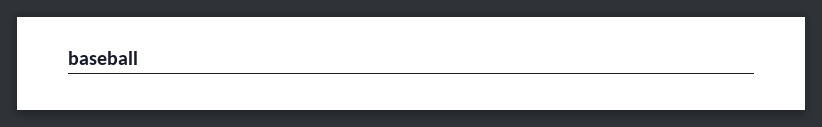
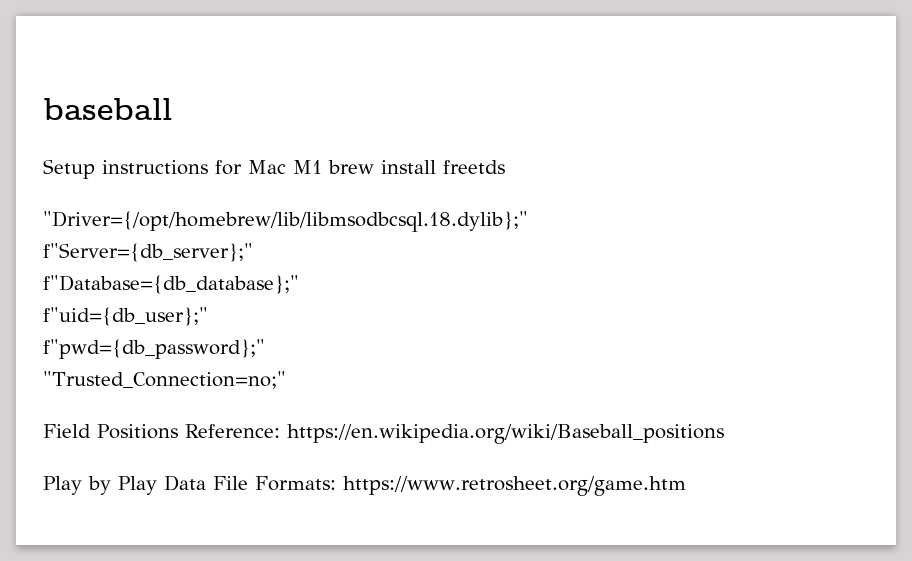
+ Setup instructions for Mac M1 brew install freetds
+ "Driver={/opt/homebrew/lib/libmsodbcsql.18.dylib};"
+ f"Server={db_server};"
+ f"Database={db_database};"
+ f"uid={db_user};"
+ f"pwd={db_password};"
+ "Trusted_Connection=no;"
+ Field Positions Reference: https://en.wikipedia.org/wiki/Baseball_positions
+ Play by Play Data File Formats: https://www.retrosheet.org/game.htm

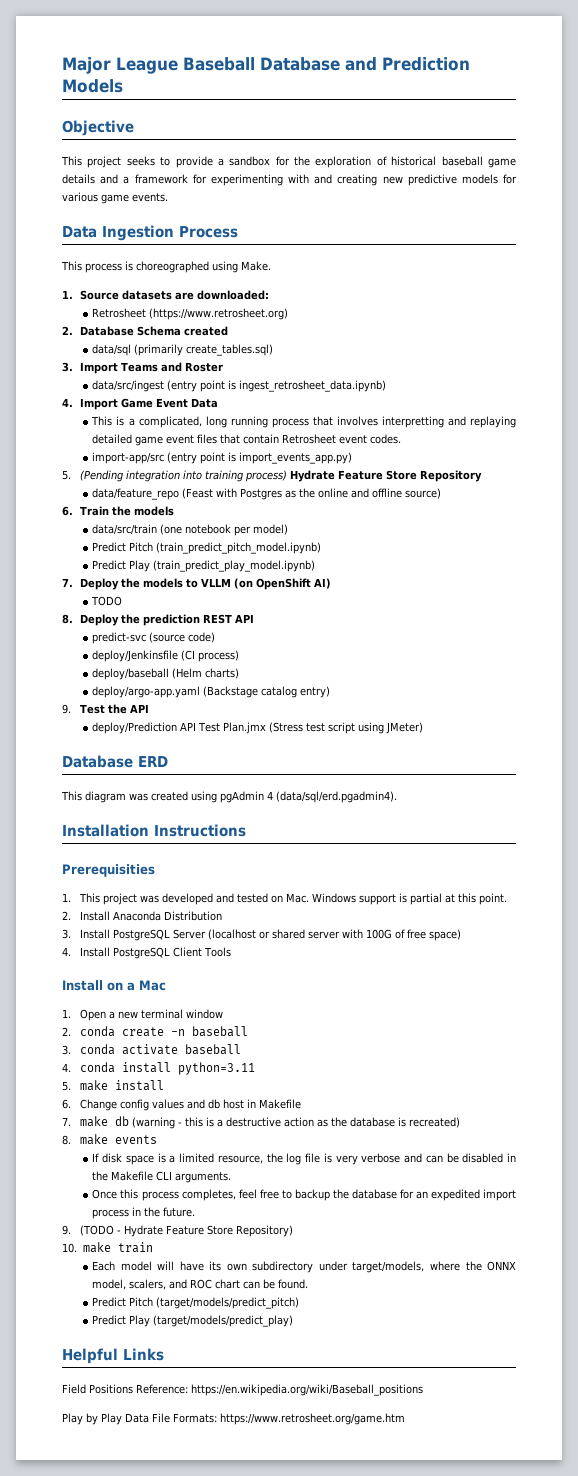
- baseball
- Setup instructions for Mac M1 brew install freetds
- "Driver={/opt/homebrew/lib/libmsodbcsql.18.dylib};"
- f"Server={db_server};"
- f"Database={db_database};"
- f"uid={db_user};"
- f"pwd={db_password};"
- "Trusted_Connection=no;"
+ Major League Baseball Database and Prediction Models
+ Objective
+ This project seeks to provide a sandbox for the exploration of historical baseball game details and a framework for experimenting with and creating new predictive models for various game events.
+ Data Ingestion Process
+ This process is choreographed using Make.
+ 1. Source datasets are downloaded:
+ Retrosheet (https://www.retrosheet.org)
+ 2. Database Schema created
+ data/sql (primarily create_tables.sql)
+ 3. Import Teams and Roster
+ data/src/ingest (entry point is ingest_retrosheet_data.ipynb)
+ 4. Import Game Event Data
+ This is a complicated, long running process that involves interpretting and replaying detailed game event files that contain Retrosheet event codes.
+ import-app/src (entry point is import_events_app.py)
+ 5. (Pending integration into training process) Hydrate Feature Store Repository
+ data/feature_repo (Feast with Postgres as the online and offline source)
+ 6. Train the models
+ data/src/train (one notebook per model)
+ Predict Pitch (train_predict_pitch_model.ipynb)
+ Predict Play (train_predict_play_model.ipynb)
+ 7. Deploy the models to VLLM (on OpenShift AI)
+ TODO
+ 8. Deploy the prediction REST API
+ predict-svc (source code)
+ deploy/Jenkinsfile (CI process)
+ deploy/baseball (Helm charts)
+ deploy/argo-app.yaml (Backstage catalog entry)
+ 9. Test the API
+ deploy/Prediction API Test Plan.jmx (Stress test script using JMeter)
+ Database ERD
+ This diagram was created using pgAdmin 4 (data/sql/erd.pgadmin4).
+ Installation Instructions
+ Prerequisities
+ 1. This project was developed and tested on Mac. Windows support is partial at this point.
+ 2. Install Anaconda Distribution
+ 3. Install PostgreSQL Server (localhost or shared server with 100G of free space)
+ 4. Install PostgreSQL Client Tools
+ Install on a Mac
+ 1. Open a new terminal window
+ 2. conda create -n baseball
+ 3. conda activate baseball
+ 4. conda install python=3.11
+ 5. make install
+ 6. Change config values and db host in Makefile
+ 7. make db (warning - this is a destructive action as the database is recreated)
+ 8. make events
+ If disk space is a limited resource, the log file is very verbose and can be disabled in the Makefile CLI arguments.
+ Once this process completes, feel free to backup the database for an expedited import process in the future.
+ 9. (TODO - Hydrate Feature Store Repository)
+ 10. make train
+ Each model will have its own subdirectory under target/models, where the ONNX model, scalers, and ROC chart can be found.
+ Predict Pitch (target/models/predict_pitch)
+ Predict Play (target/models/predict_play)
+ Helpful Links

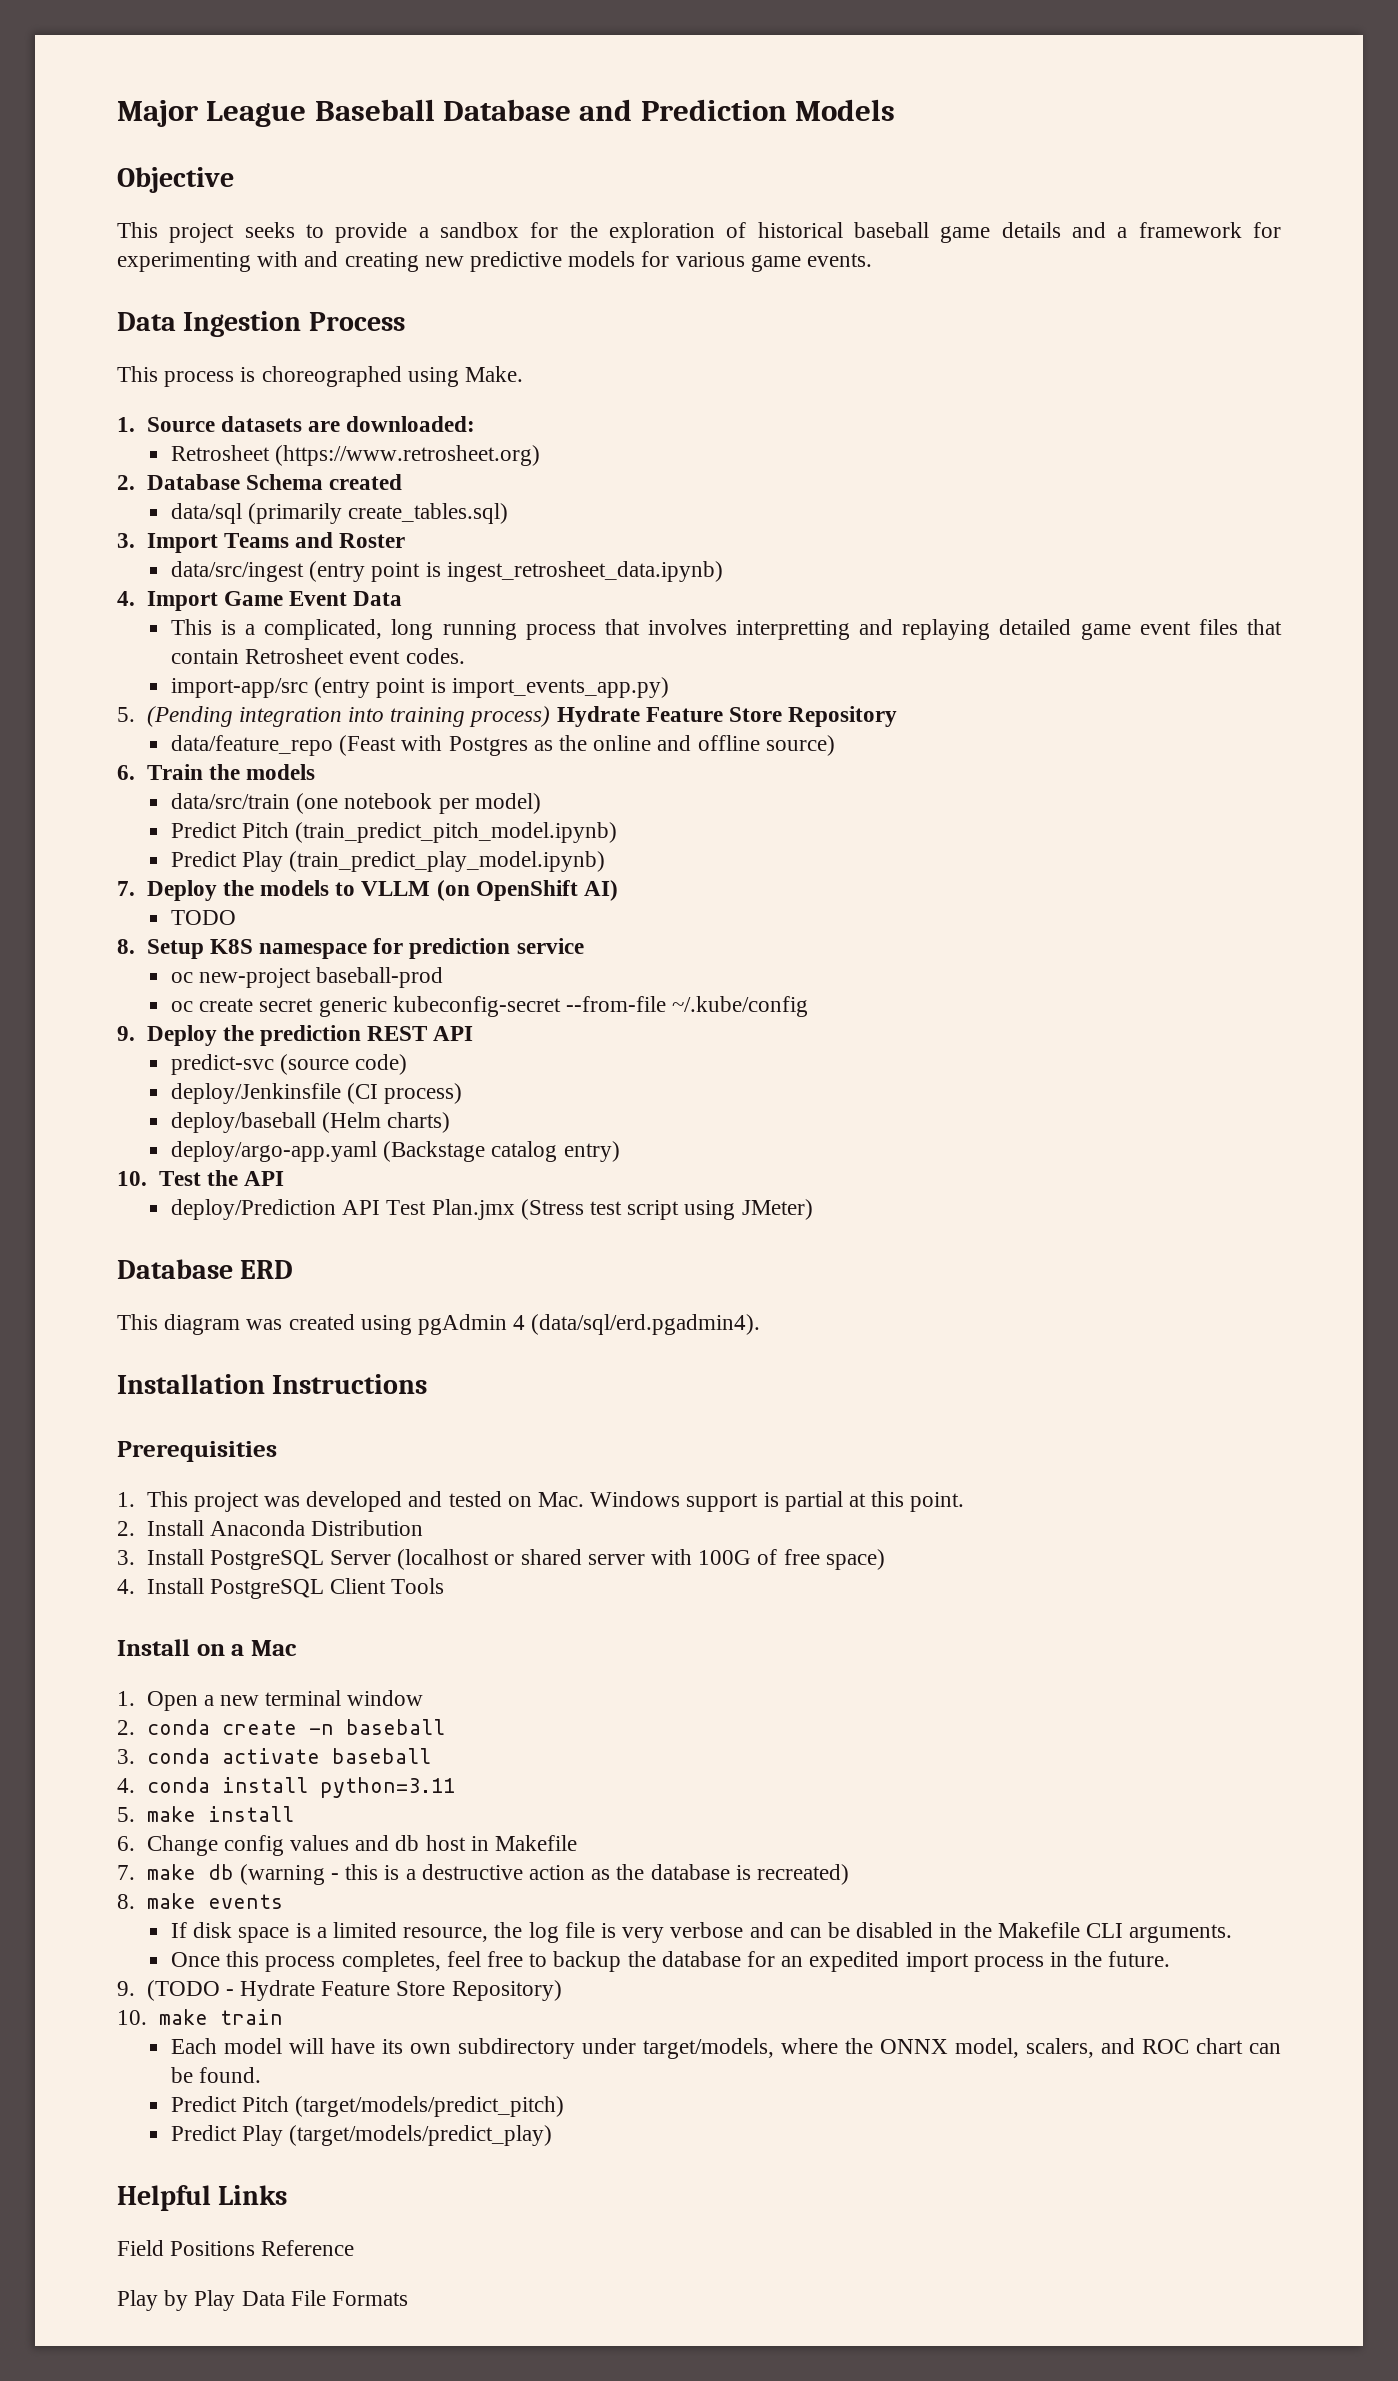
- 8. Deploy the prediction REST API
+ 8. Setup K8S namespace for prediction service
+ oc new-project baseball-prod
+ oc create secret generic kubeconfig-secret --from-file ~/.kube/config
+ 9. Deploy the prediction REST API
- 9. Test the API
+ 10. Test the API
- Field Positions Reference: https://en.wikipedia.org/wiki/Baseball_positions
+ Field Positions Reference
- Play by Play Data File Formats: https://www.retrosheet.org/game.htm
+ Play by Play Data File Formats

